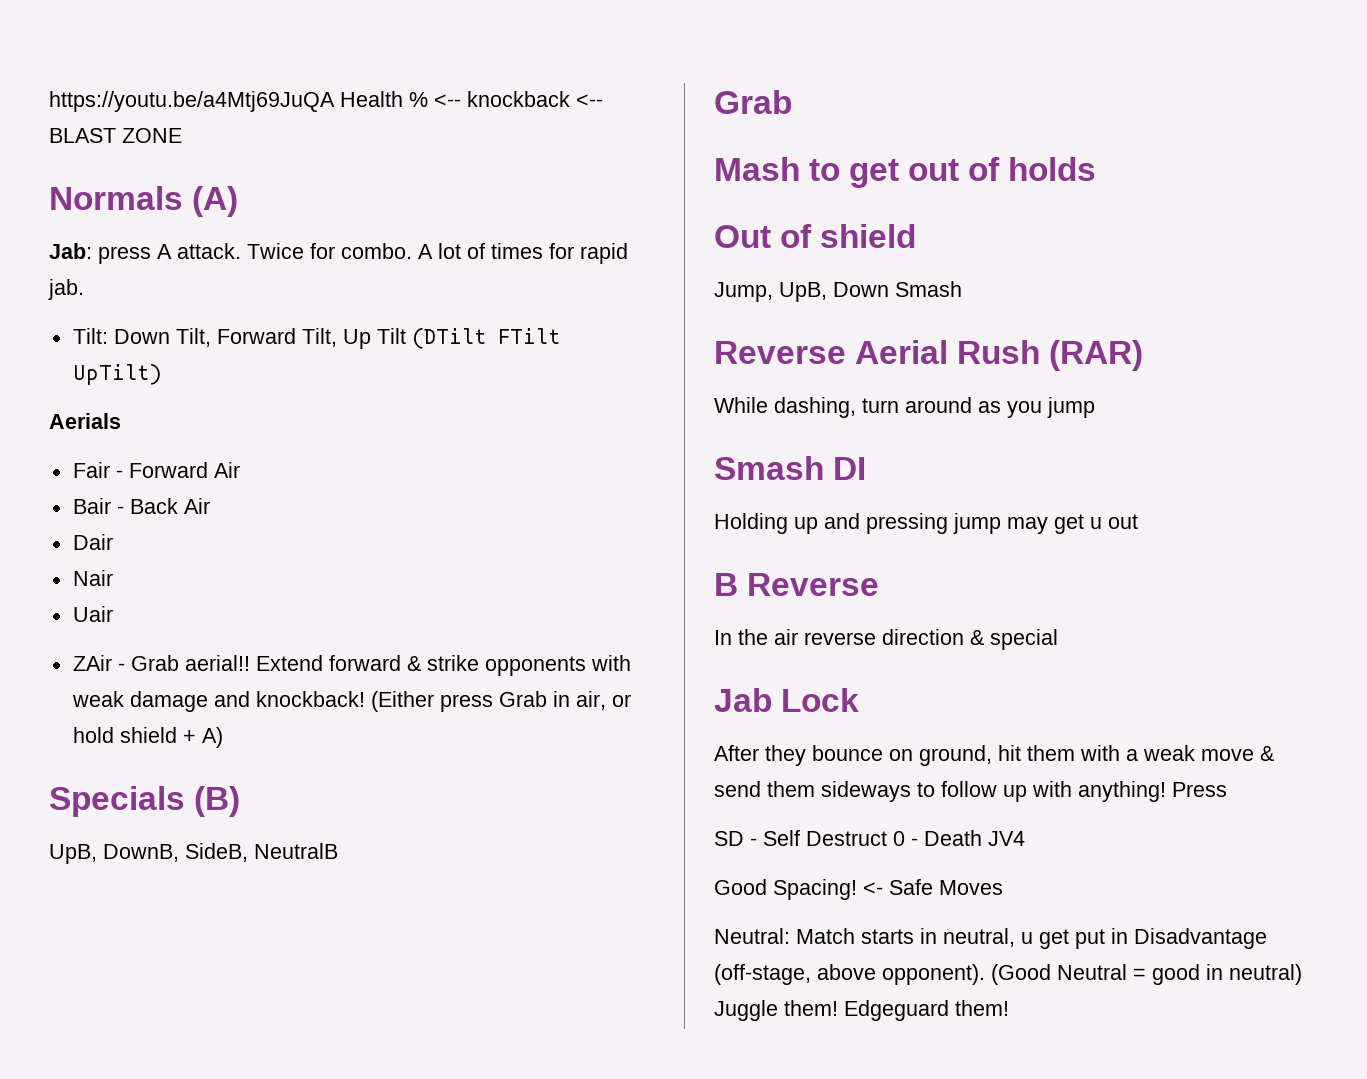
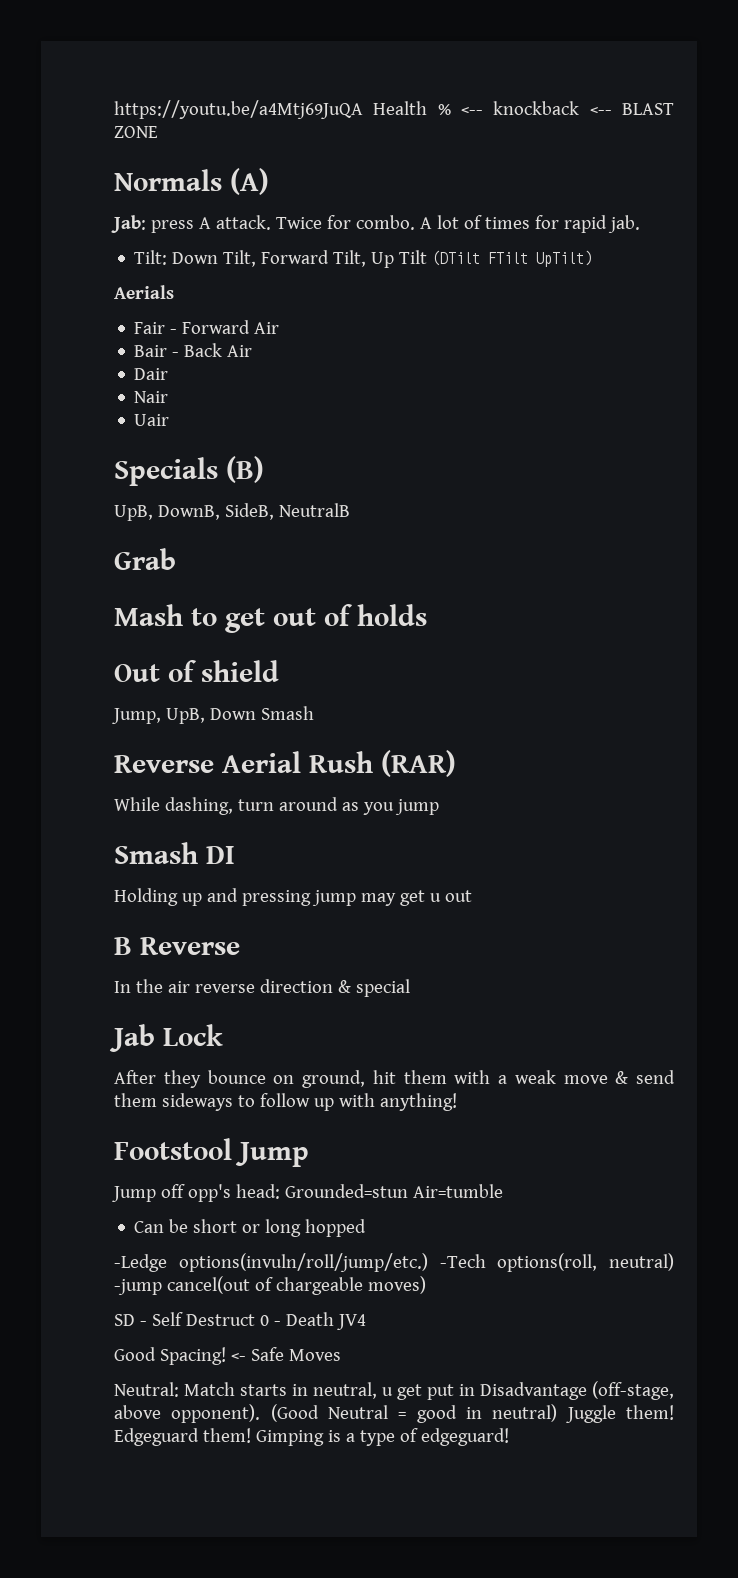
- ZAir - Grab aerial!! Extend forward & strike opponents with weak damage and knockback! (Either press Grab in air, or hold shield + A)
- After they bounce on ground, hit them with a weak move & send them sideways to follow up with anything! Press
+ After they bounce on ground, hit them with a weak move & send them sideways to follow up with anything!
+ Footstool Jump
+ Jump off opp's head: Grounded=stun Air=tumble
+ Can be short or long hopped
+ -Ledge options(invuln/roll/jump/etc.) -Tech options(roll, neutral) -jump cancel(out of chargeable moves)
+ Gimping is a type of edgeguard!

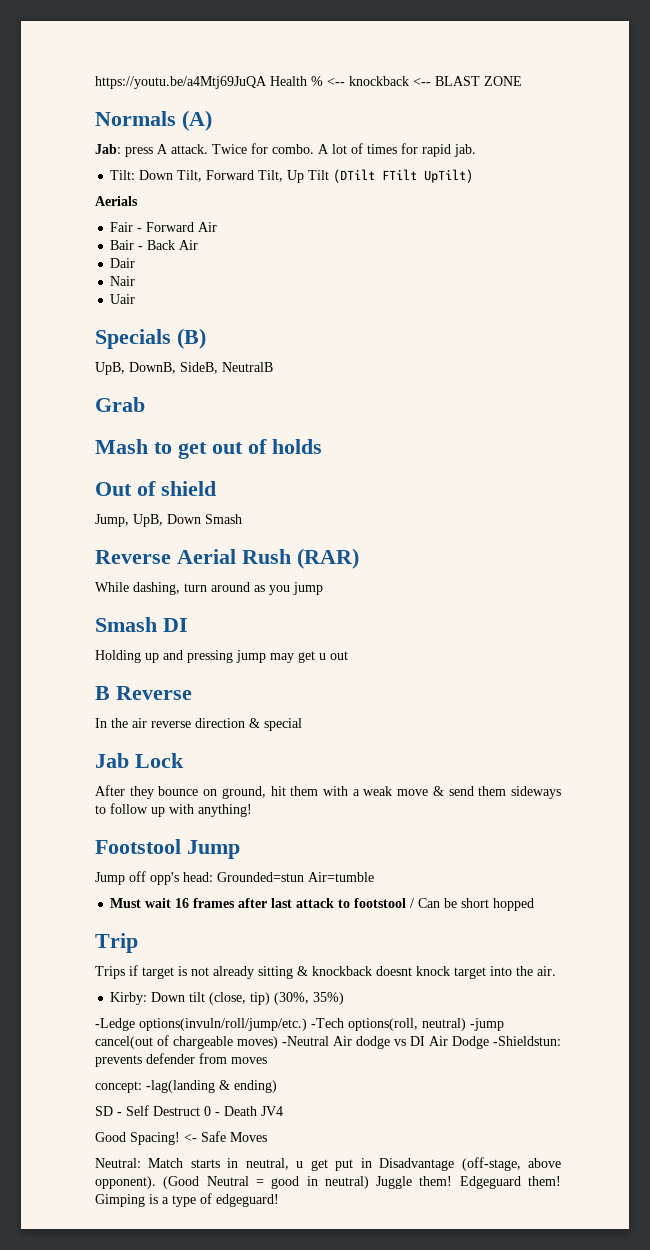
- Can be short or long hopped
+ Must wait 16 frames after last attack to footstool / Can be short hopped
+ Trip
+ Trips if target is not already sitting & knockback doesnt knock target into the air.
+ Kirby: Down tilt (close, tip) (30%, 35%)
- -Tech options(roll, neutral) -jump cancel(out of chargeable moves)
+ -Tech options(roll, neutral) -jump cancel(out of chargeable moves) -Neutral Air dodge vs DI Air Dodge -Shieldstun: prevents defender from moves
+ concept: -lag(landing & ending)

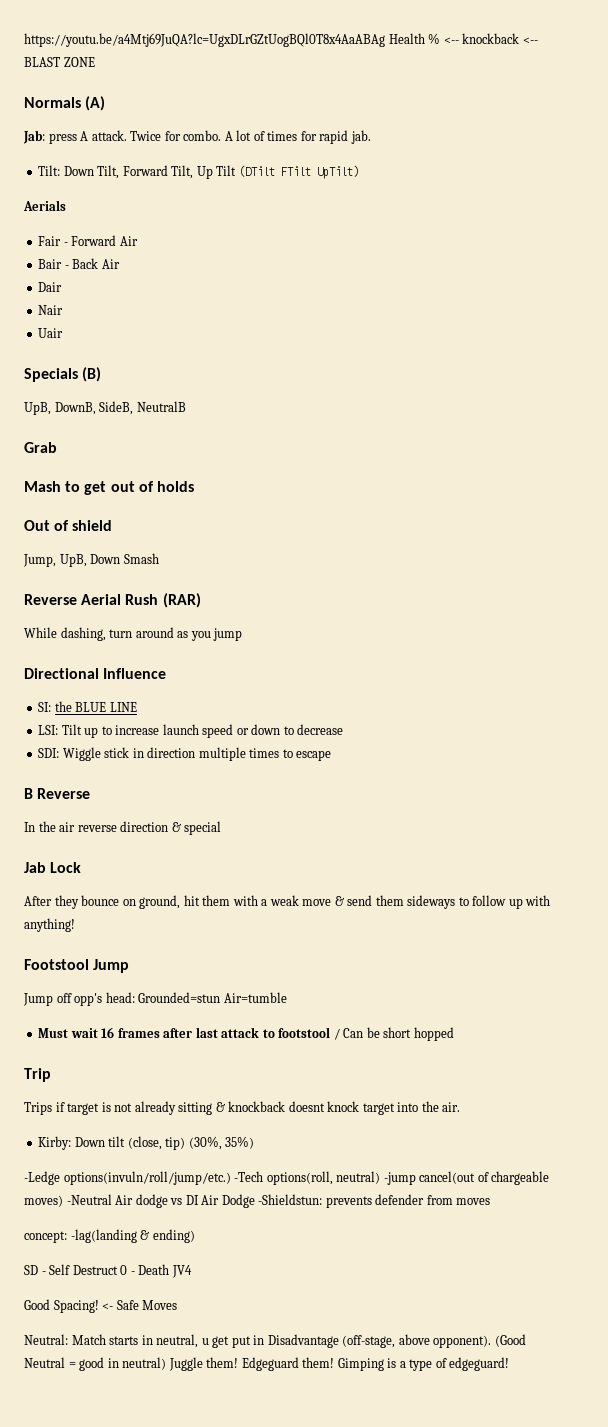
- https://youtu.be/a4Mtj69JuQA Health % <-- knockback <-- BLAST ZONE
+ https://youtu.be/a4Mtj69JuQA?lc=UgxDLrGZtUogBQl0T8x4AaABAg Health % <-- knockback <-- BLAST ZONE
- Smash DI
- Holding up and pressing jump may get u out
+ Directional Influence
+ SI: the BLUE LINE
+ LSI: Tilt up to increase launch speed or down to decrease
+ SDI: Wiggle stick in direction multiple times to escape

